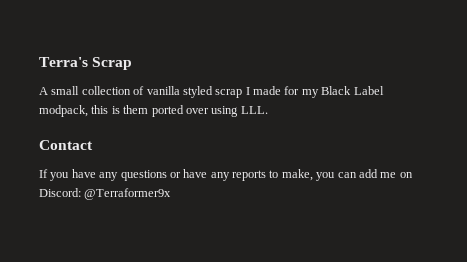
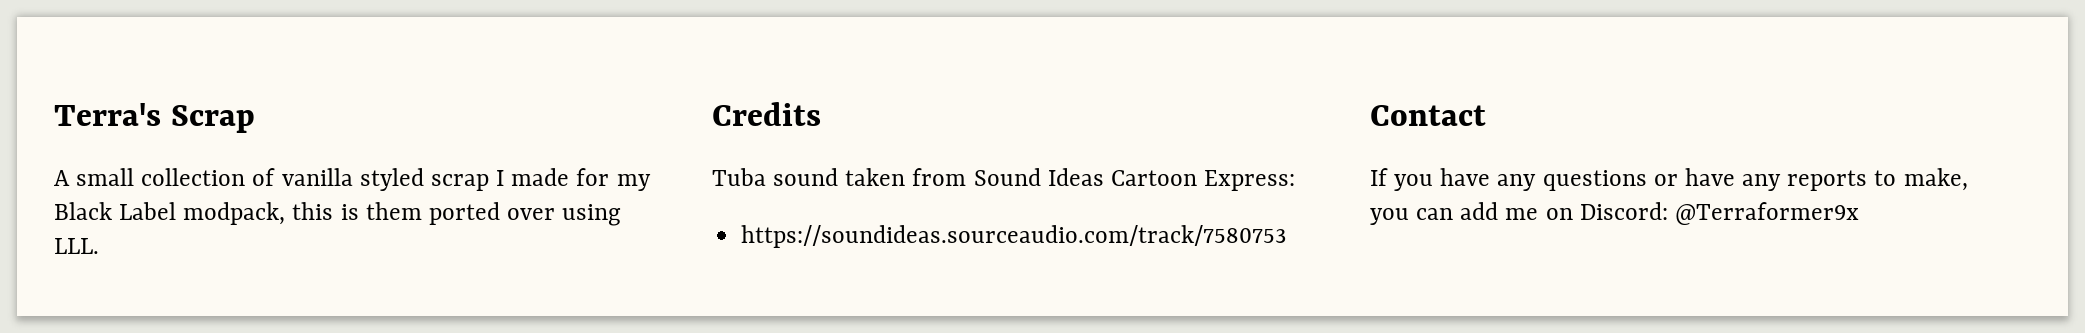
+ Credits
+ Tuba sound taken from Sound Ideas Cartoon Express:
+ https://soundideas.sourceaudio.com/track/7580753

